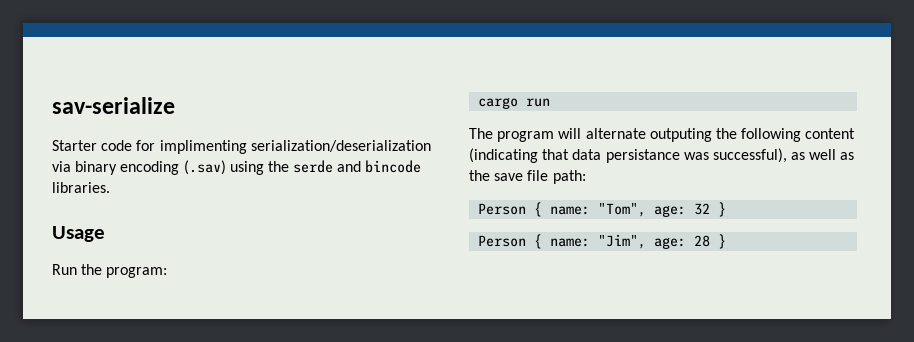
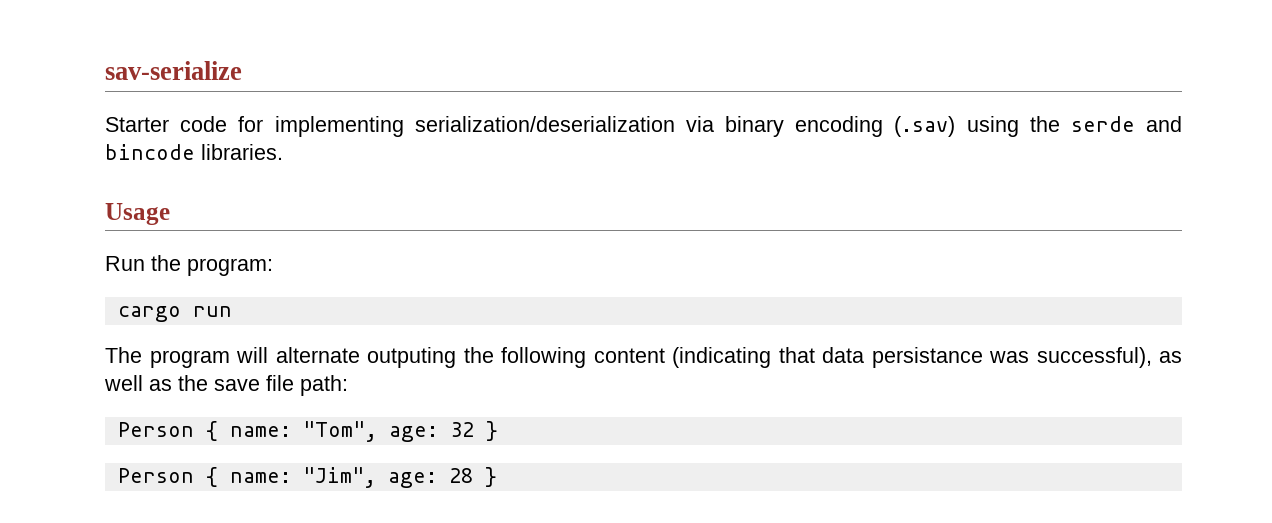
- Starter code for implimenting serialization/deserialization via binary encoding (.sav) using the serde and bincode libraries.
+ Starter code for implementing serialization/deserialization via binary encoding (.sav) using the serde and bincode libraries.

